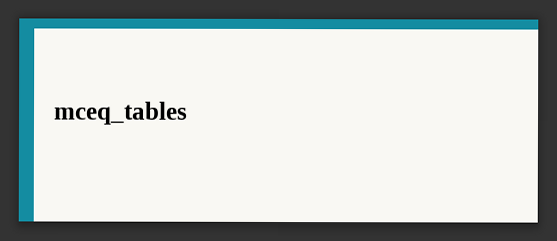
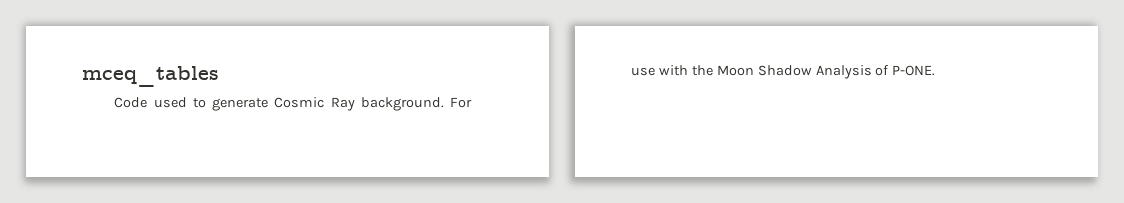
+ Code used to generate Cosmic Ray background. For use with the Moon Shadow Analysis of P-ONE.

